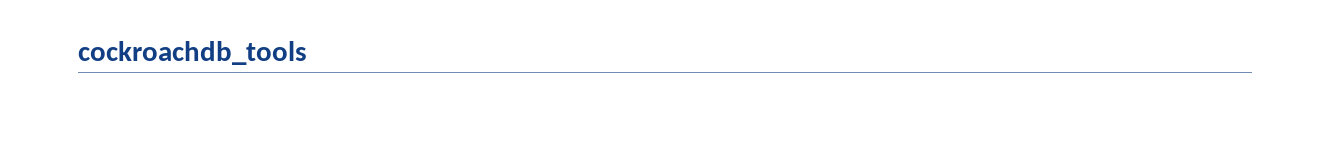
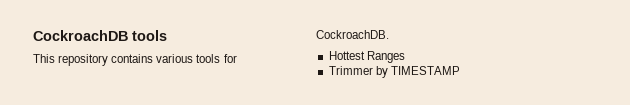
- cockroachdb_tools
+ CockroachDB tools
+ This repository contains various tools for CockroachDB.
+ Hottest Ranges
+ Trimmer by TIMESTAMP

